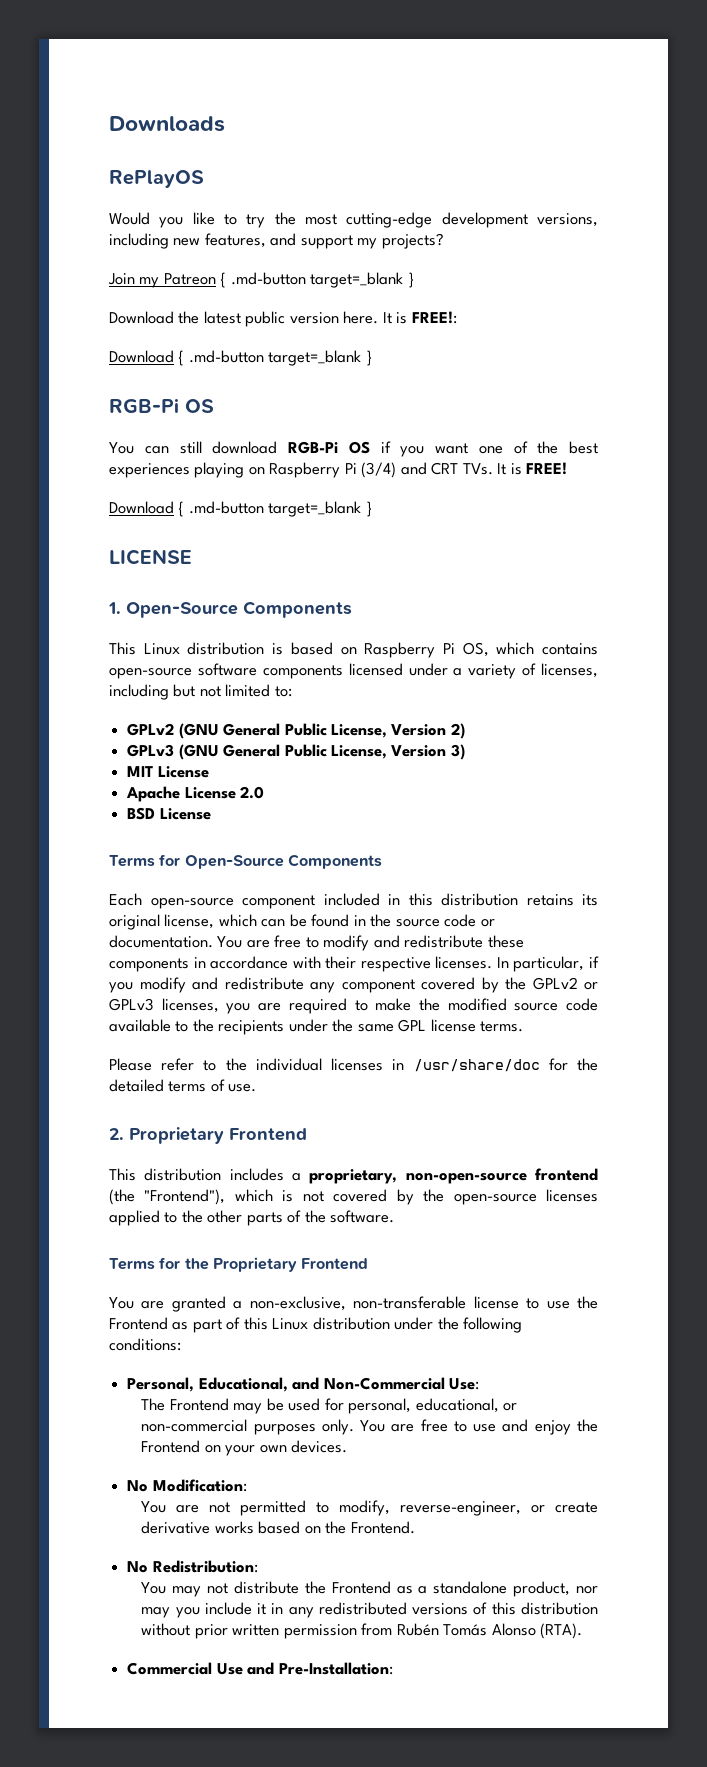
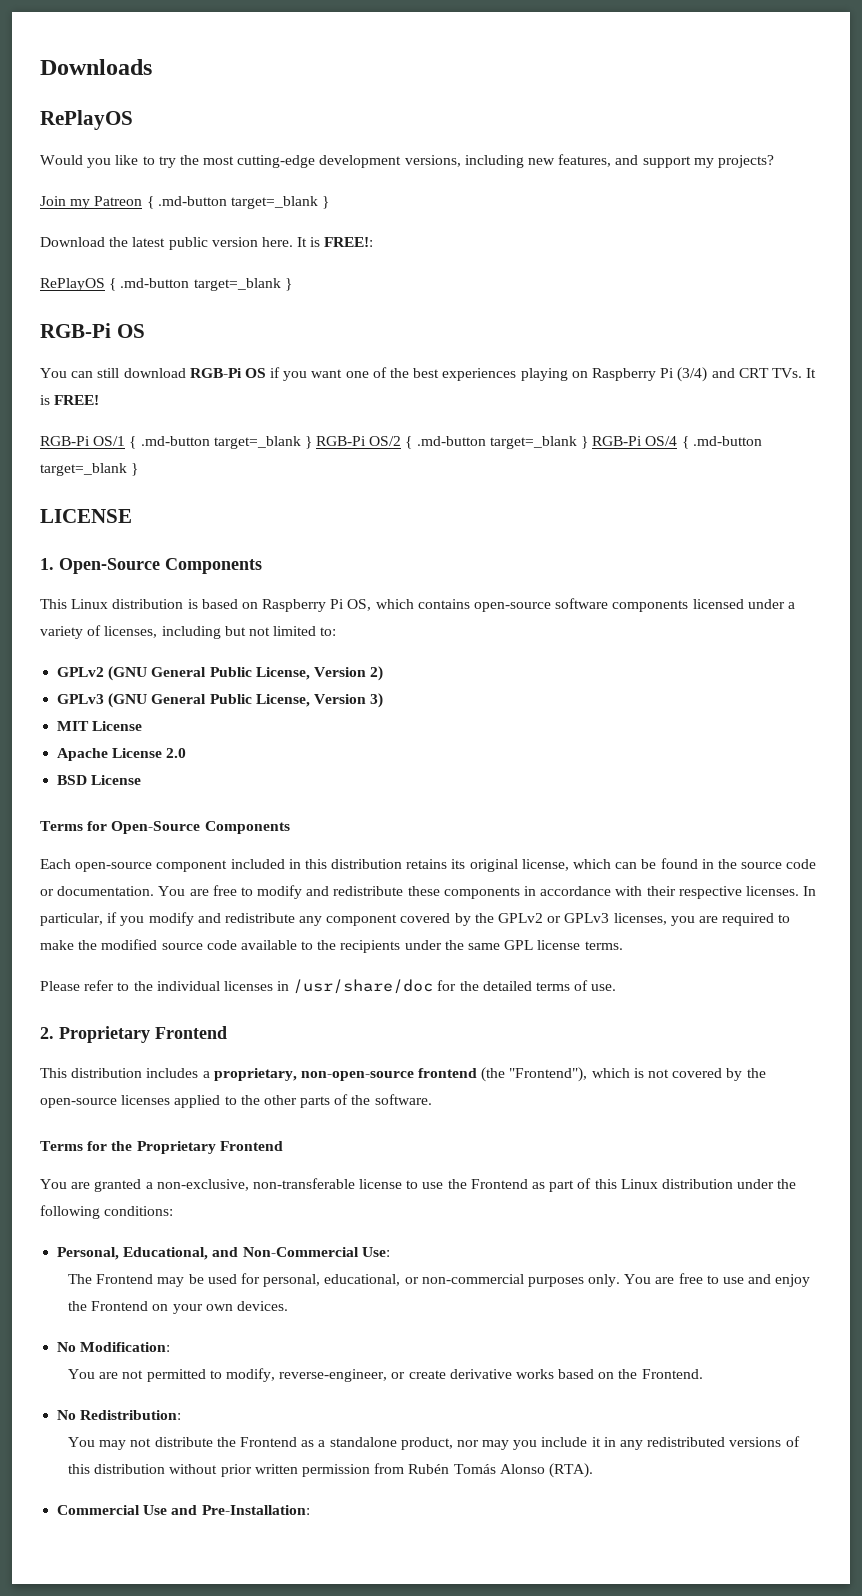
  It is FREE!:
- Download { .md-button target=_blank }
+ RePlayOS { .md-button target=_blank }
  You can still download RGB-Pi OS if you want one of the best experiences playing on Raspberry Pi (3/4) and CRT TVs. It is FREE!
- Download { .md-button target=_blank }
+ RGB-Pi OS/1 { .md-button target=_blank } RGB-Pi OS/2 { .md-button target=_blank } RGB-Pi OS/4 { .md-button target=_blank }

